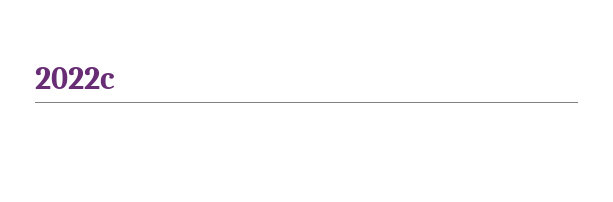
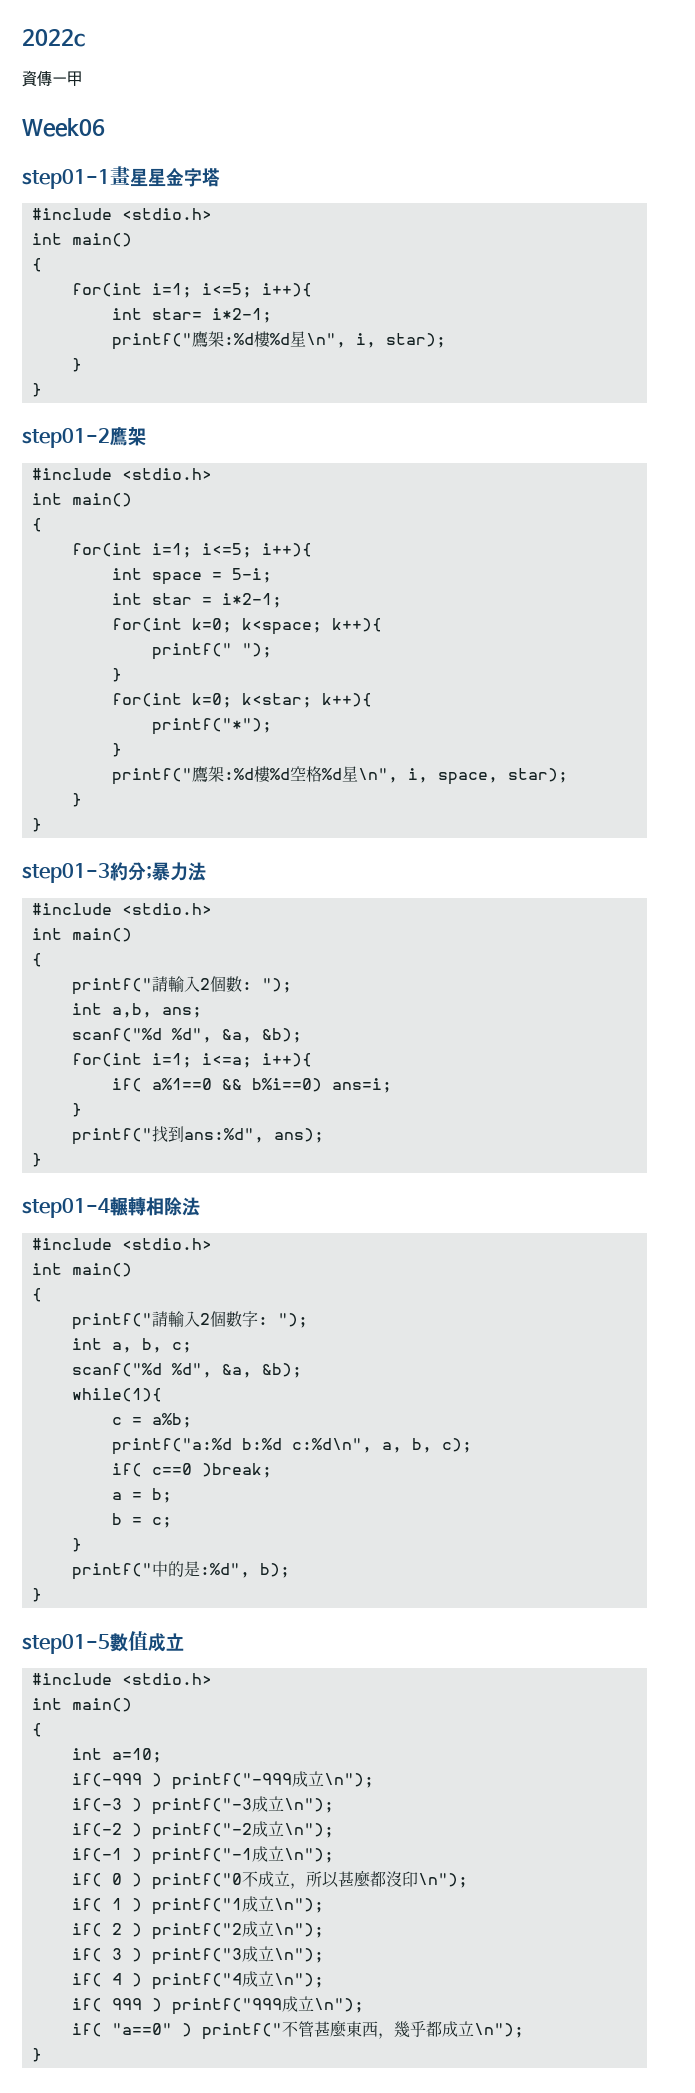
+ 資傳一甲
+ Week06
+ step01-1畫星星金字塔
+ #include <stdio.h>
+ int main()
+ {
+ for(int i=1; i<=5; i++){
+ int star= i*2-1;
+ printf("鷹架:%d樓%d星\n", i, star);
+ }
+ }
+ step01-2鷹架
+ #include <stdio.h>
+ int main()
+ {
+ for(int i=1; i<=5; i++){
+ int space = 5-i;
+ int star = i*2-1;
+ for(int k=0; k<space; k++){
+ printf(" ");
+ }
+ for(int k=0; k<star; k++){
+ printf("*");
+ }
+ printf("鷹架:%d樓%d空格%d星\n", i, space, star);
+ }
+ }
+ step01-3約分;暴力法
+ #include <stdio.h>
+ int main()
+ {
+ printf("請輸入2個數: ");
+ int a,b, ans;
+ scanf("%d %d", &a, &b);
+ for(int i=1; i<=a; i++){
+ if( a%1==0 && b%i==0) ans=i;
+ }
+ printf("找到ans:%d", ans);
+ }
+ step01-4輾轉相除法
+ #include <stdio.h>
+ int main()
+ {
+ printf("請輸入2個數字: ");
+ int a, b, c;
+ scanf("%d %d", &a, &b);
+ while(1){
+ c = a%b;
+ printf("a:%d b:%d c:%d\n", a, b, c);
+ if( c==0 )break;
+ a = b;
+ b = c;
+ }
+ printf("中的是:%d", b);
+ }
+ step01-5數值成立
+ #include <stdio.h>
+ int main()
+ {
+ int a=10;
+ if(-999 ) printf("-999成立\n");
+ if(-3 ) printf("-3成立\n");
+ if(-2 ) printf("-2成立\n");
+ if(-1 ) printf("-1成立\n");
+ if( 0 ) printf("0不成立，所以甚麼都沒印\n");
+ if( 1 ) printf("1成立\n");
+ if( 2 ) printf("2成立\n");
+ if( 3 ) printf("3成立\n");
+ if( 4 ) printf("4成立\n");
+ if( 999 ) printf("999成立\n");
+ if( "a==0" ) printf("不管甚麼東西，幾乎都成立\n");
+ }

